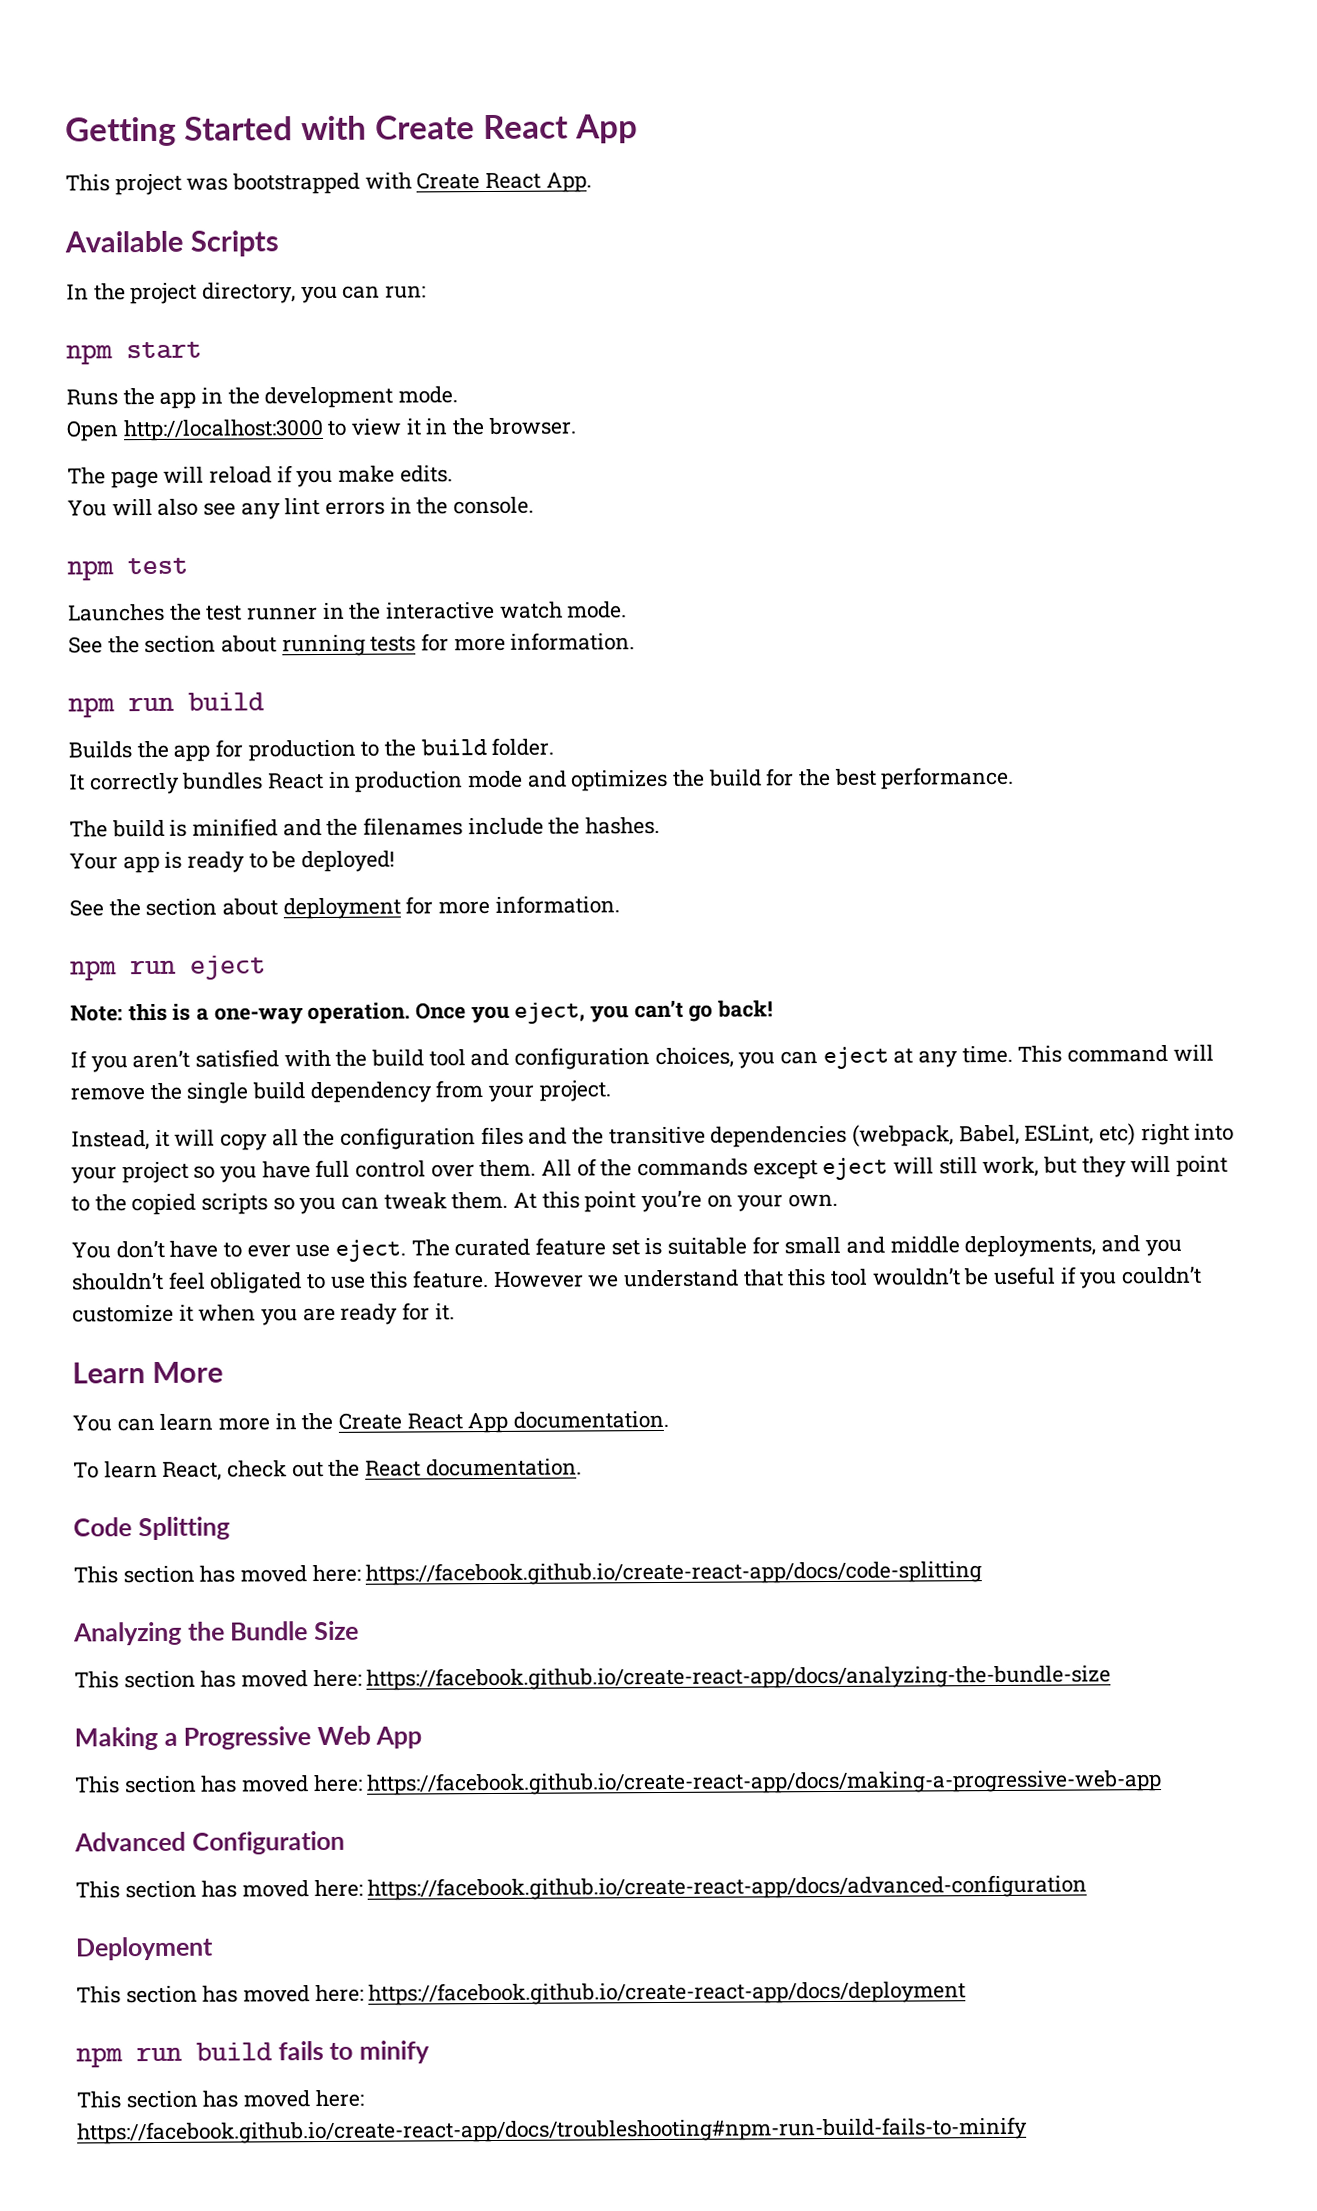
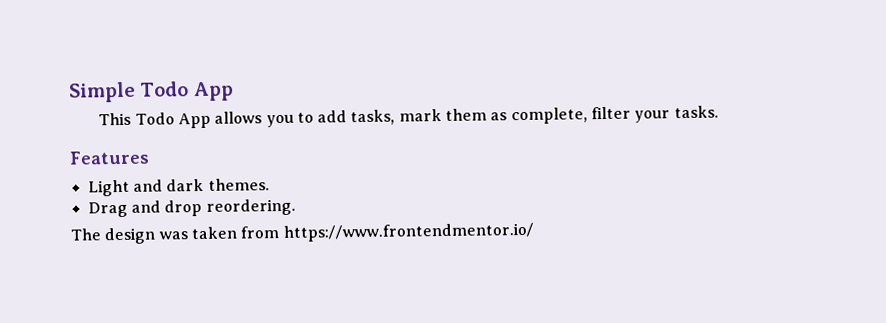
- Getting Started with Create React App
- This project was bootstrapped with Create React App.
- Available Scripts
- In the project directory, you can run:
- npm start
- Runs the app in the development mode.
- Open http://localhost:3000 to view it in the browser.
- The page will reload if you make edits.
- You will also see any lint errors in the console.
- npm test
- Launches the test runner in the interactive watch mode.
- See the section about running tests for more information.
- npm run build
- Builds the app for production to the build folder.
- It correctly bundles React in production mode and optimizes the build for the best performance.
- The build is minified and the filenames include the hashes.
- Your app is ready to be deployed!
- See the section about deployment for more information.
- npm run eject
- Note: this is a one-way operation. Once you eject, you can’t go back!
- If you aren’t satisfied with the build tool and configuration choices, you can eject at any time. This command will remove the single build dependency from your project.
- Instead, it will copy all the configuration files and the transitive dependencies (webpack, Babel, ESLint, etc) right into your project so you have full control over them. All of the commands except eject will still work, but they will point to the copied scripts so you can tweak them. At this point you’re on your own.
- You don’t have to ever use eject. The curated feature set is suitable for small and middle deployments, and you shouldn’t feel obligated to use this feature. However we understand that this tool wouldn’t be useful if you couldn’t customize it when you are ready for it.
- Learn More
- You can learn more in the Create React App documentation.
- To learn React, check out the React documentation.
- Code Splitting
- This section has moved here: https://facebook.github.io/create-react-app/docs/code-splitting
- Analyzing the Bundle Size
- This section has moved here: https://facebook.github.io/create-react-app/docs/analyzing-the-bundle-size
- Making a Progressive Web App
- This section has moved here: https://facebook.github.io/create-react-app/docs/making-a-progressive-web-app
- Advanced Configuration
- This section has moved here: https://facebook.github.io/create-react-app/docs/advanced-configuration
- Deployment
- This section has moved here: https://facebook.github.io/create-react-app/docs/deployment
- npm run build fails to minify
- This section has moved here: https://facebook.github.io/create-react-app/docs/troubleshooting#npm-run-build-fails-to-minify
+ Simple Todo App
+ This Todo App allows you to add tasks, mark them as complete, filter your tasks.
+ Features
+ Light and dark themes.
+ Drag and drop reordering.
+ The design was taken from https://www.frontendmentor.io/

